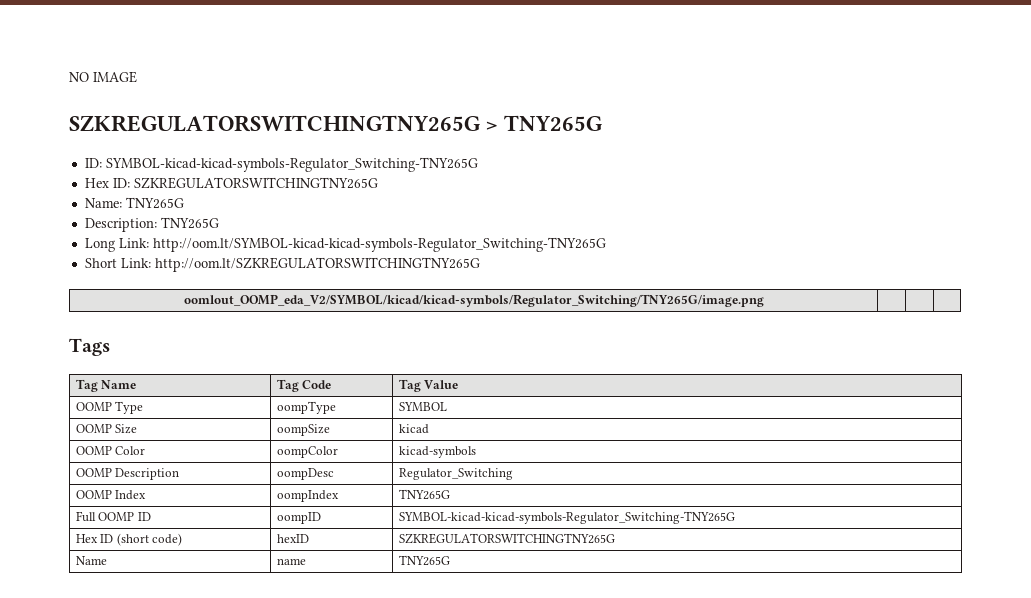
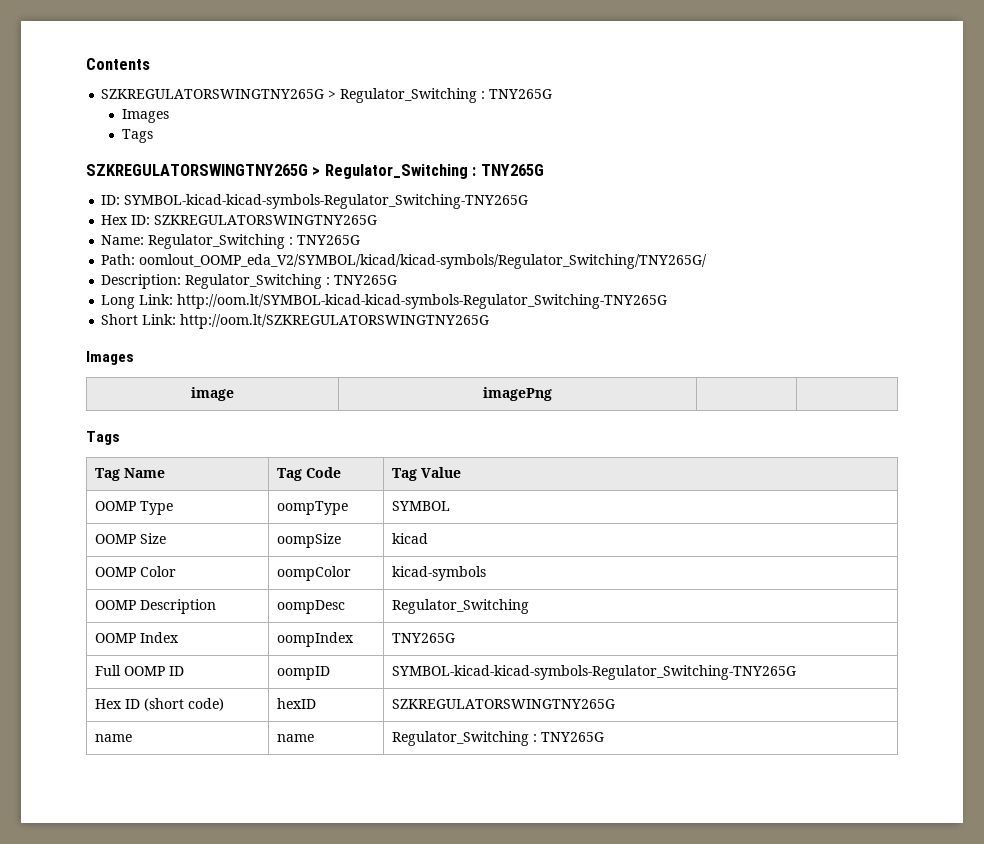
- NO IMAGE
- SZKREGULATORSWITCHINGTNY265G > TNY265G
+ Contents
+ SZKREGULATORSWINGTNY265G > Regulator_Switching : TNY265G
+ Images
+ Tags
+ SZKREGULATORSWINGTNY265G > Regulator_Switching : TNY265G
- Hex ID: SZKREGULATORSWITCHINGTNY265G
+ Hex ID: SZKREGULATORSWINGTNY265G
- Name: TNY265G
+ Name: Regulator_Switching : TNY265G
+ Path: oomlout_OOMP_eda_V2/SYMBOL/kicad/kicad-symbols/Regulator_Switching/TNY265G/
- Description: TNY265G
+ Description: Regulator_Switching : TNY265G
- Short Link: http://oom.lt/SZKREGULATORSWITCHINGTNY265G
- oomlout_OOMP_eda_V2/SYMBOL/kicad/kicad-symbols/Regulator_Switching/TNY265G/image.png | | |
+ Short Link: http://oom.lt/SZKREGULATORSWINGTNY265G
+ Images
+ image | imagePng | |
- Hex ID (short code) | hexID | SZKREGULATORSWITCHINGTNY265G
- Name | name | TNY265G
+ Hex ID (short code) | hexID | SZKREGULATORSWINGTNY265G
+ name | name | Regulator_Switching : TNY265G

